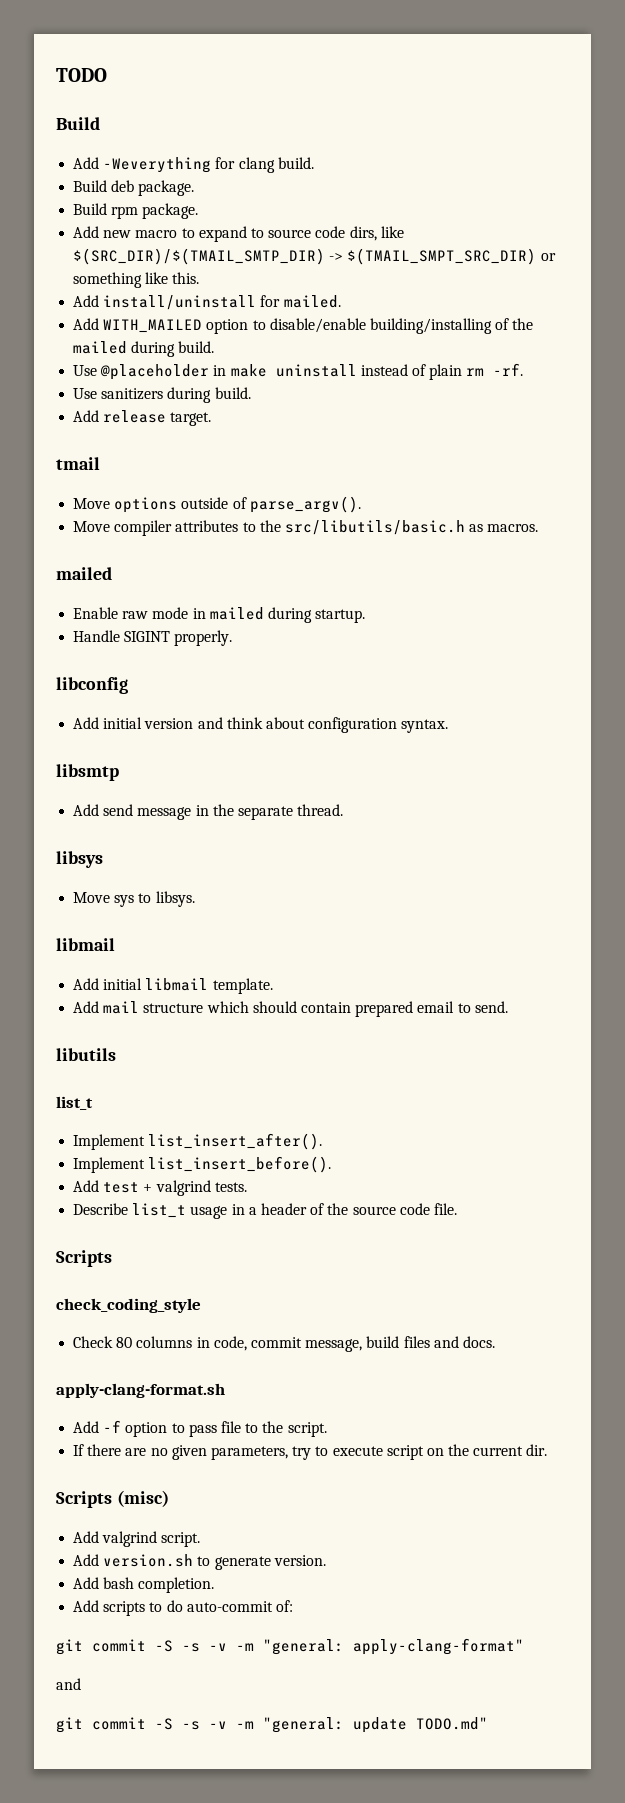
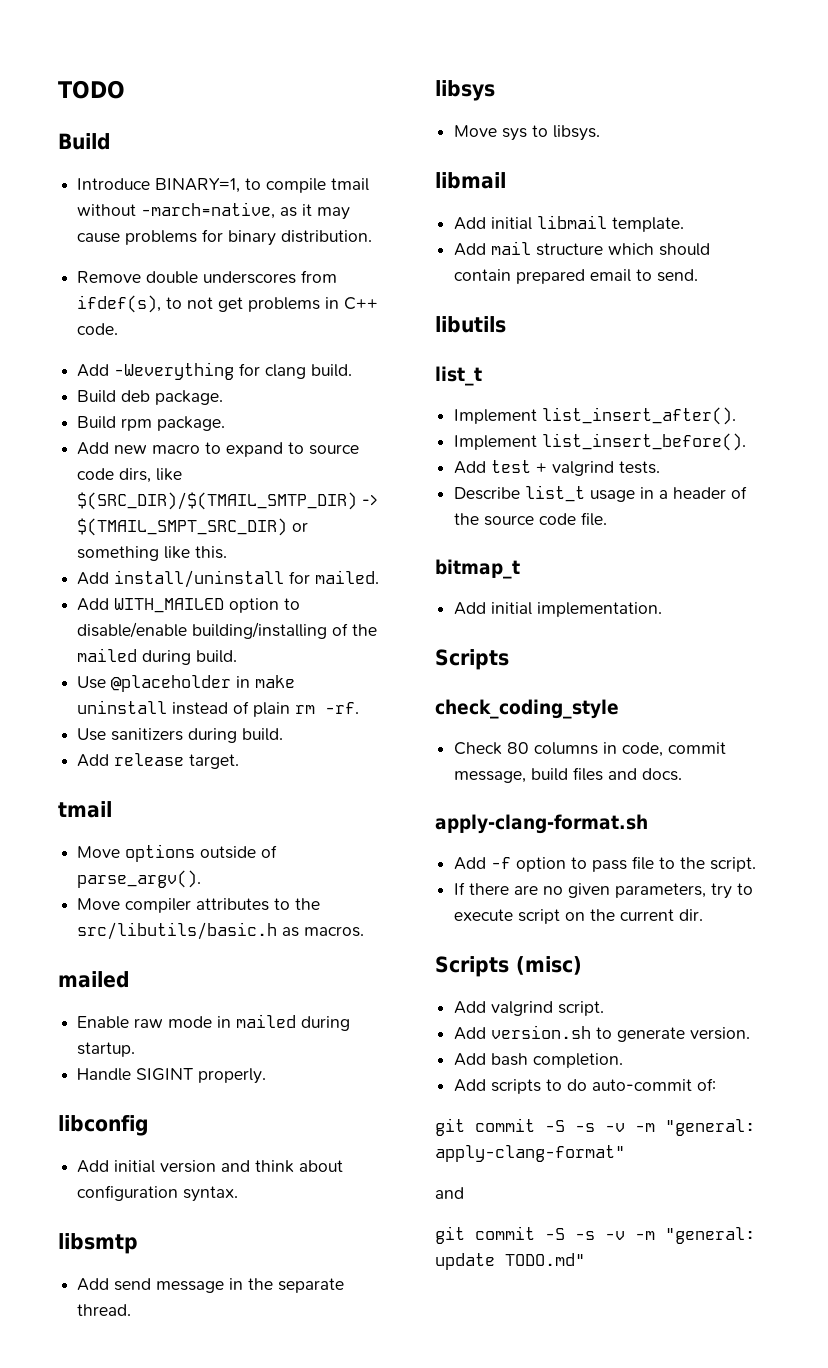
+ Introduce BINARY=1, to compile tmail without -march=native, as it may cause problems for binary distribution.
+ Remove double underscores from ifdef(s), to not get problems in C++ code.
+ bitmap_t
+ Add initial implementation.

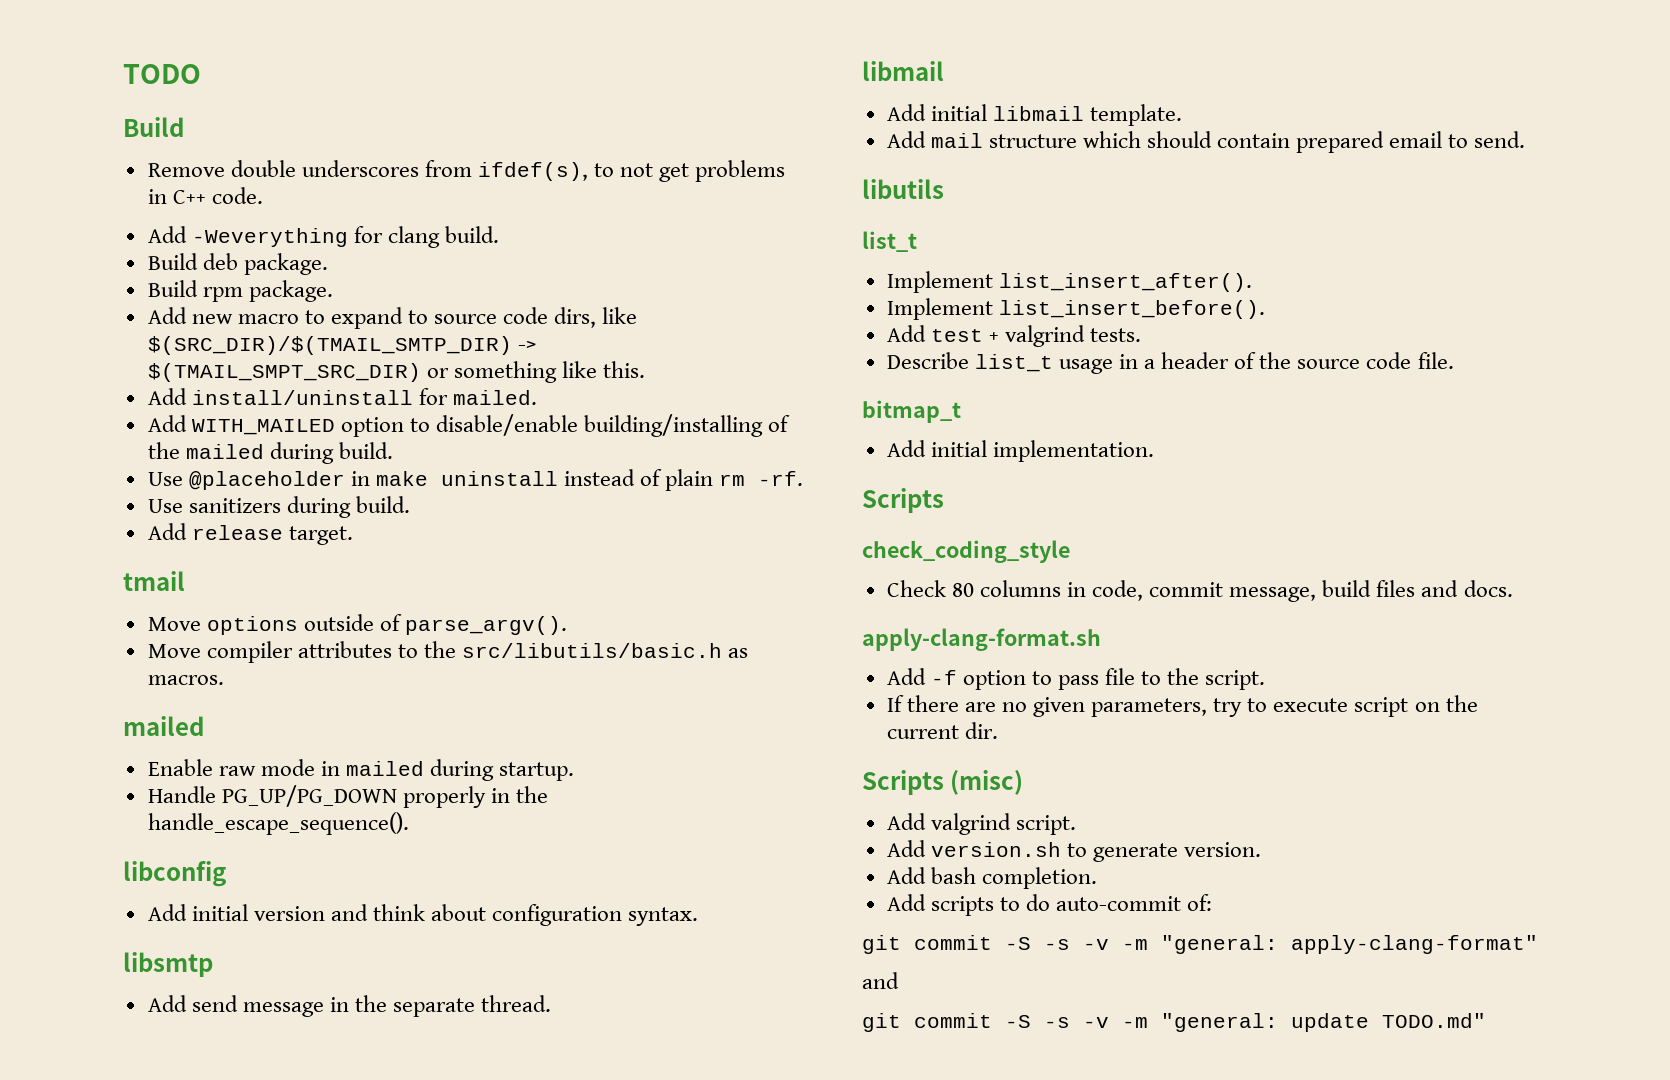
- Introduce BINARY=1, to compile tmail without -march=native, as it may cause problems for binary distribution.
- Handle SIGINT properly.
+ Handle PG_UP/PG_DOWN properly in the handle_escape_sequence().
- libsys
- Move sys to libsys.

